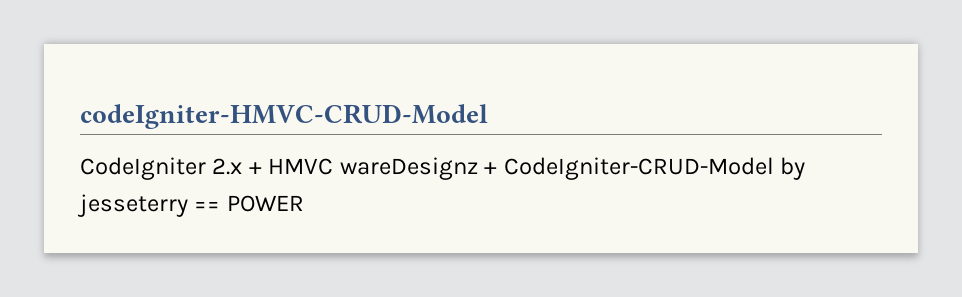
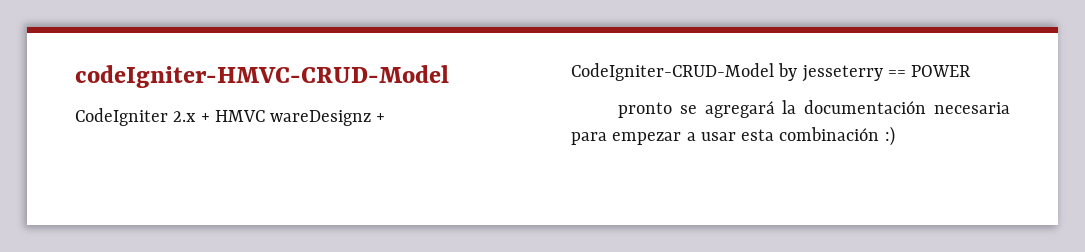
+ pronto se agregará la documentación necesaria para empezar a usar esta combinación :)

